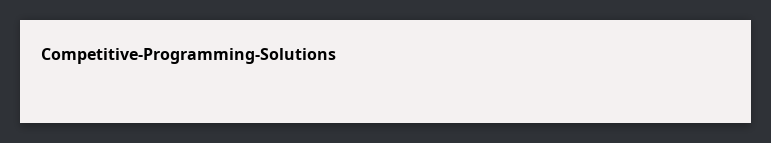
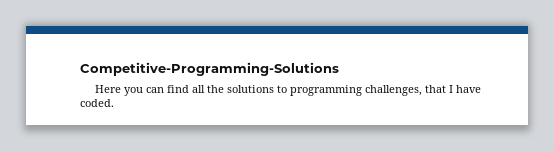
+ Here you can find all the solutions to programming challenges, that I have coded.

